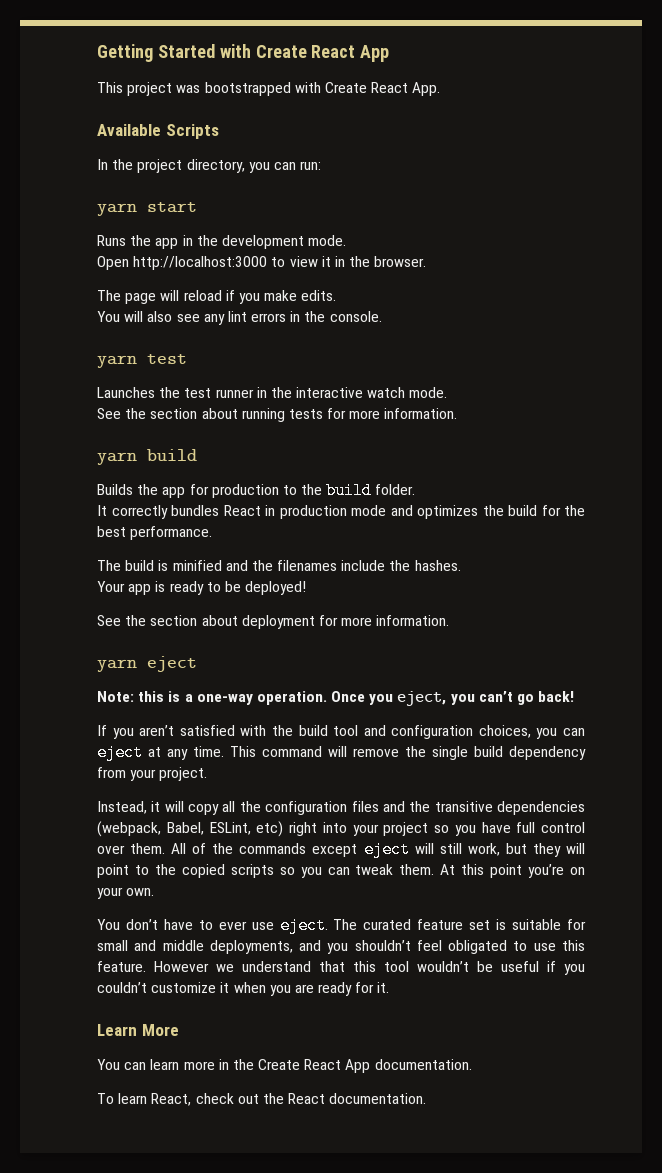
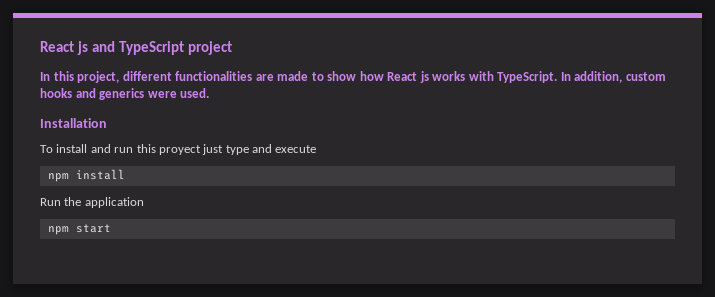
- Getting Started with Create React App
- This project was bootstrapped with Create React App.
- Available Scripts
- In the project directory, you can run:
- yarn start
- Runs the app in the development mode.
- Open http://localhost:3000 to view it in the browser.
- The page will reload if you make edits.
- You will also see any lint errors in the console.
- yarn test
- Launches the test runner in the interactive watch mode.
- See the section about running tests for more information.
- yarn build
- Builds the app for production to the build folder.
- It correctly bundles React in production mode and optimizes the build for the best performance.
- The build is minified and the filenames include the hashes.
- Your app is ready to be deployed!
- See the section about deployment for more information.
- yarn eject
- Note: this is a one-way operation. Once you eject, you can’t go back!
- If you aren’t satisfied with the build tool and configuration choices, you can eject at any time. This command will remove the single build dependency from your project.
- Instead, it will copy all the configuration files and the transitive dependencies (webpack, Babel, ESLint, etc) right into your project so you have full control over them. All of the commands except eject will still work, but they will point to the copied scripts so you can tweak them. At this point you’re on your own.
- You don’t have to ever use eject. The curated feature set is suitable for small and middle deployments, and you shouldn’t feel obligated to use this feature. However we understand that this tool wouldn’t be useful if you couldn’t customize it when you are ready for it.
- Learn More
- You can learn more in the Create React App documentation.
- To learn React, check out the React documentation.
+ React js and TypeScript project
+ In this project, different functionalities are made to show how React js works with TypeScript. In addition, custom hooks and generics were used.
+ Installation
+ To install and run this proyect just type and execute
+ npm install
+ Run the application
+ npm start

